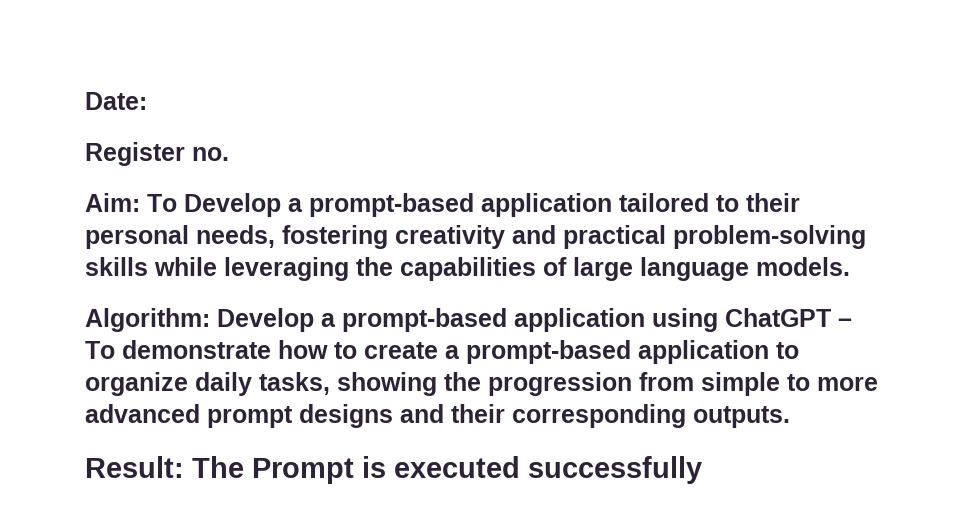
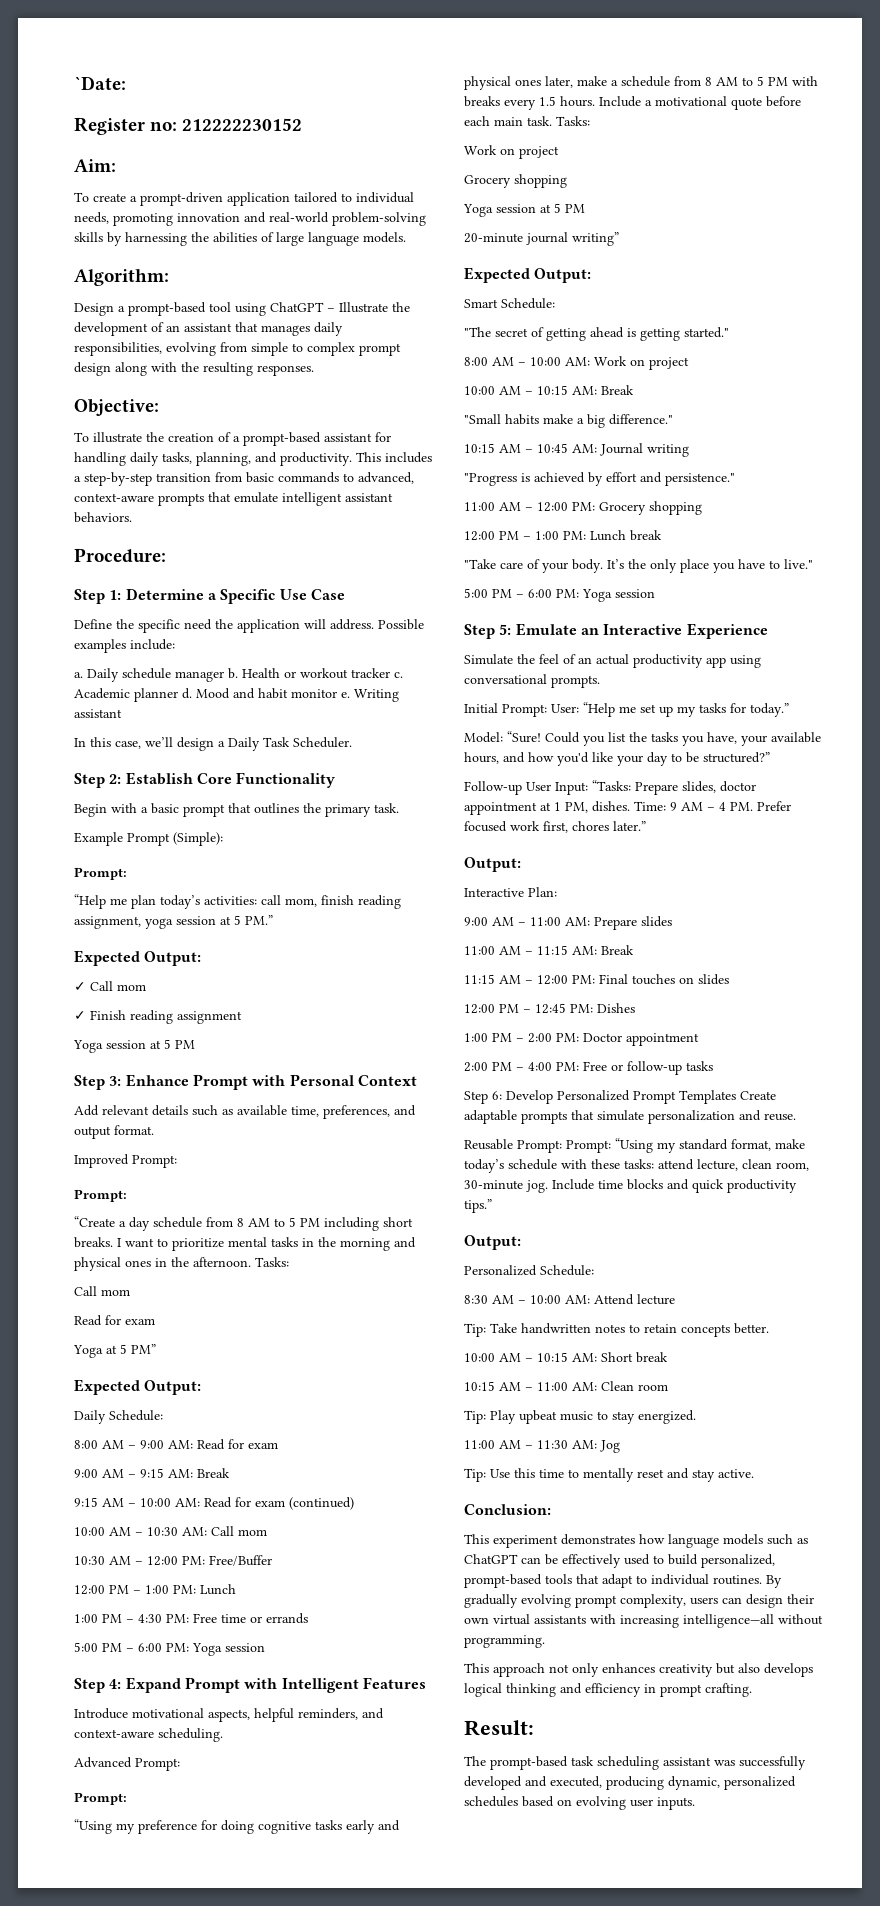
- Date:
+ `Date:
- Register no.
+ Register no: 212222230152
- Aim: To Develop a prompt-based application tailored to their personal needs, fostering creativity and practical problem-solving skills while leveraging the capabilities of large language models.
+ Aim:
+ To create a prompt-driven application tailored to individual needs, promoting innovation and real-world problem-solving skills by harnessing the abilities of large language models.
- Algorithm: Develop a prompt-based application using ChatGPT – To demonstrate how to create a prompt-based application to organize daily tasks, showing the progression from simple to more advanced prompt designs and their corresponding outputs.
- Result: The Prompt is executed successfully
+ Algorithm:
+ Design a prompt-based tool using ChatGPT – Illustrate the development of an assistant that manages daily responsibilities, evolving from simple to complex prompt design along with the resulting responses.
+ Objective:
+ To illustrate the creation of a prompt-based assistant for handling daily tasks, planning, and productivity. This includes a step-by-step transition from basic commands to advanced, context-aware prompts that emulate intelligent assistant behaviors.
+ Procedure:
+ Step 1: Determine a Specific Use Case
+ Define the specific need the application will address. Possible examples include:
+ a. Daily schedule manager b. Health or workout tracker c. Academic planner d. Mood and habit monitor e. Writing assistant
+ In this case, we’ll design a Daily Task Scheduler.
+ Step 2: Establish Core Functionality
+ Begin with a basic prompt that outlines the primary task.
+ Example Prompt (Simple):
+ Prompt:
+ “Help me plan today’s activities: call mom, finish reading assignment, yoga session at 5 PM.”
+ Expected Output:
+ ✓ Call mom
+ ✓ Finish reading assignment
+ Yoga session at 5 PM
+ Step 3: Enhance Prompt with Personal Context
+ Add relevant details such as available time, preferences, and output format.
+ Improved Prompt:
+ Prompt:
+ “Create a day schedule from 8 AM to 5 PM including short breaks. I want to prioritize mental tasks in the morning and physical ones in the afternoon. Tasks:
+ Call mom
+ Read for exam
+ Yoga at 5 PM”
+ Expected Output:
+ Daily Schedule:
+ 8:00 AM – 9:00 AM: Read for exam
+ 9:00 AM – 9:15 AM: Break
+ 9:15 AM – 10:00 AM: Read for exam (continued)
+ 10:00 AM – 10:30 AM: Call mom
+ 10:30 AM – 12:00 PM: Free/Buffer
+ 12:00 PM – 1:00 PM: Lunch
+ 1:00 PM – 4:30 PM: Free time or errands
+ 5:00 PM – 6:00 PM: Yoga session
+ Step 4: Expand Prompt with Intelligent Features
+ Introduce motivational aspects, helpful reminders, and context-aware scheduling.
+ Advanced Prompt:
+ Prompt:
+ “Using my preference for doing cognitive tasks early and physical ones later, make a schedule from 8 AM to 5 PM with breaks every 1.5 hours. Include a motivational quote before each main task. Tasks:
+ Work on project
+ Grocery shopping
+ Yoga session at 5 PM
+ 20-minute journal writing”
+ Expected Output:
+ Smart Schedule:
+ "The secret of getting ahead is getting started."
+ 8:00 AM – 10:00 AM: Work on project
+ 10:00 AM – 10:15 AM: Break
+ "Small habits make a big difference."
+ 10:15 AM – 10:45 AM: Journal writing
+ "Progress is achieved by effort and persistence."
+ 11:00 AM – 12:00 PM: Grocery shopping
+ 12:00 PM – 1:00 PM: Lunch break
+ "Take care of your body. It’s the only place you have to live."
+ 5:00 PM – 6:00 PM: Yoga session
+ Step 5: Emulate an Interactive Experience
+ Simulate the feel of an actual productivity app using conversational prompts.
+ Initial Prompt: User: “Help me set up my tasks for today.”
+ Model: “Sure! Could you list the tasks you have, your available hours, and how you'd like your day to be structured?”
+ Follow-up User Input: “Tasks: Prepare slides, doctor appointment at 1 PM, dishes. Time: 9 AM – 4 PM. Prefer focused work first, chores later.”
+ Output:
+ Interactive Plan:
+ 9:00 AM – 11:00 AM: Prepare slides
+ 11:00 AM – 11:15 AM: Break
+ 11:15 AM – 12:00 PM: Final touches on slides
+ 12:00 PM – 12:45 PM: Dishes
+ 1:00 PM – 2:00 PM: Doctor appointment
+ 2:00 PM – 4:00 PM: Free or follow-up tasks
+ Step 6: Develop Personalized Prompt Templates Create adaptable prompts that simulate personalization and reuse.
+ Reusable Prompt: Prompt: “Using my standard format, make today’s schedule with these tasks: attend lecture, clean room, 30-minute jog. Include time blocks and quick productivity tips.”
+ Output:
+ Personalized Schedule:
+ 8:30 AM – 10:00 AM: Attend lecture
+ Tip: Take handwritten notes to retain concepts better.
+ 10:00 AM – 10:15 AM: Short break
+ 10:15 AM – 11:00 AM: Clean room
+ Tip: Play upbeat music to stay energized.
+ 11:00 AM – 11:30 AM: Jog
+ Tip: Use this time to mentally reset and stay active.
+ Conclusion:
+ This experiment demonstrates how language models such as ChatGPT can be effectively used to build personalized, prompt-based tools that adapt to individual routines. By gradually evolving prompt complexity, users can design their own virtual assistants with increasing intelligence—all without programming.
+ This approach not only enhances creativity but also develops logical thinking and efficiency in prompt crafting.
+ Result:
+ The prompt-based task scheduling assistant was successfully developed and executed, producing dynamic, personalized schedules based on evolving user inputs.

